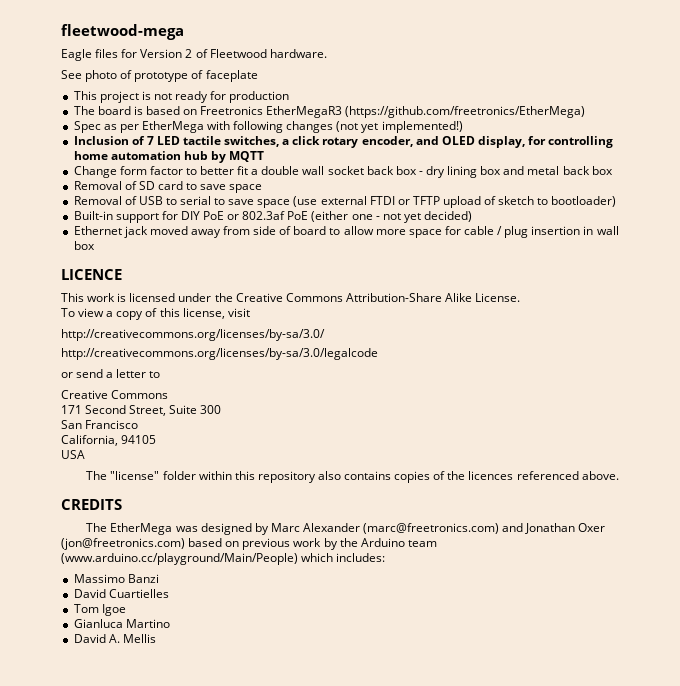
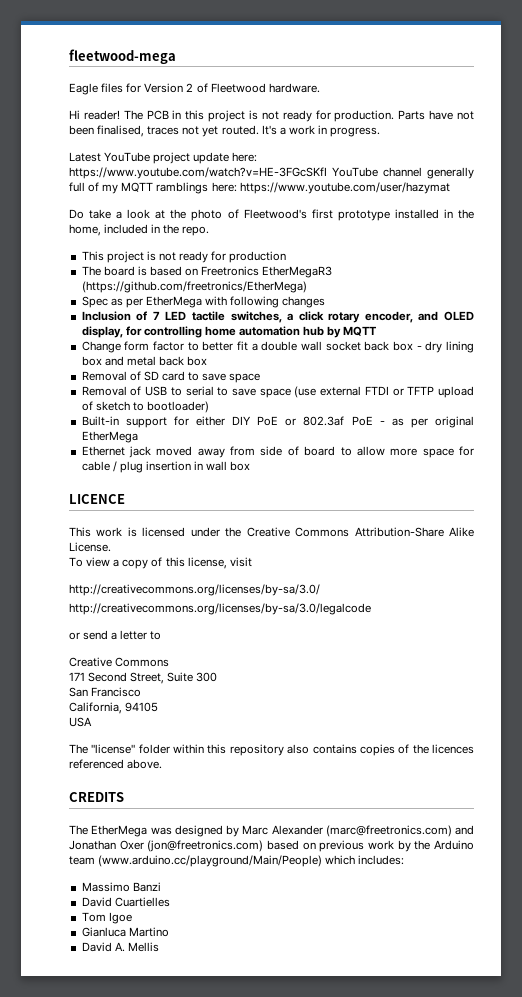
- See photo of prototype of faceplate
+ Hi reader! The PCB in this project is not ready for production. Parts have not been finalised, traces not yet routed. It's a work in progress.
+ Latest YouTube project update here: https://www.youtube.com/watch?v=HE-3FGcSKfI YouTube channel generally full of my MQTT ramblings here: https://www.youtube.com/user/hazymat
+ Do take a look at the photo of Fleetwood's first prototype installed in the home, included in the repo.
- Spec as per EtherMega with following changes (not yet implemented!)
+ Spec as per EtherMega with following changes
- Built-in support for DIY PoE or 802.3af PoE (either one - not yet decided)
+ Built-in support for either DIY PoE or 802.3af PoE - as per original EtherMega

